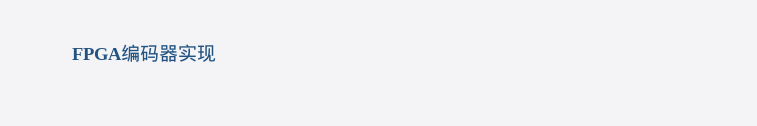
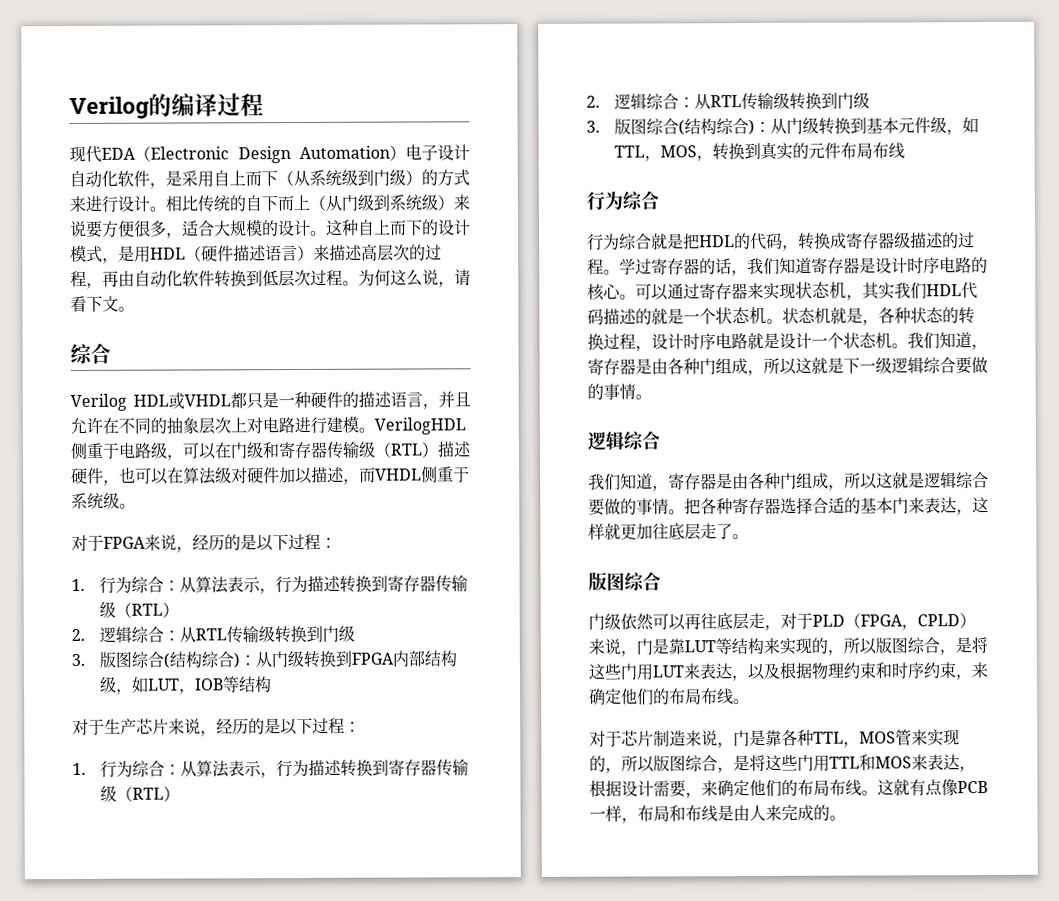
- FPGA编码器实现
+ Verilog的编译过程
+ 现代EDA（Electronic Design Automation）电子设计自动化软件，是采用自上而下（从系统级到门级）的方式来进行设计。相比传统的自下而上（从门级到系统级）来说要方便很多，适合大规模的设计。这种自上而下的设计模式，是用HDL（硬件描述语言）来描述高层次的过程，再由自动化软件转换到低层次过程。为何这么说，请看下文。
+ 综合
+ Verilog HDL或VHDL都只是一种硬件的描述语言，并且允许在不同的抽象层次上对电路进行建模。VerilogHDL侧重于电路级，可以在门级和寄存器传输级（RTL）描述硬件，也可以在算法级对硬件加以描述，而VHDL侧重于系统级。
+ 对于FPGA来说，经历的是以下过程：
+ 1.行为综合：从算法表示，行为描述转换到寄存器传输级（RTL）
+ 2.逻辑综合：从RTL传输级转换到门级
+ 3.版图综合(结构综合)：从门级转换到FPGA内部结构级，如LUT，IOB等结构
+ 对于生产芯片来说，经历的是以下过程：
+ 1.行为综合：从算法表示，行为描述转换到寄存器传输级（RTL）
+ 2.逻辑综合：从RTL传输级转换到门级
+ 3.版图综合(结构综合)：从门级转换到基本元件级，如TTL，MOS，转换到真实的元件布局布线
+ 行为综合
+ 行为综合就是把HDL的代码，转换成寄存器级描述的过程。学过寄存器的话，我们知道寄存器是设计时序电路的核心。可以通过寄存器来实现状态机，其实我们HDL代码描述的就是一个状态机。状态机就是，各种状态的转换过程，设计时序电路就是设计一个状态机。我们知道，寄存器是由各种门组成，所以这就是下一级逻辑综合要做的事情。
+ 逻辑综合
+ 我们知道，寄存器是由各种门组成，所以这就是逻辑综合要做的事情。把各种寄存器选择合适的基本门来表达，这样就更加往底层走了。
+ 版图综合
+ 门级依然可以再往底层走，对于PLD（FPGA，CPLD）来说，门是靠LUT等结构来实现的，所以版图综合，是将这些门用LUT来表达，以及根据物理约束和时序约束，来确定他们的布局布线。
+ 对于芯片制造来说，门是靠各种TTL，MOS管来实现的，所以版图综合，是将这些门用TTL和MOS来表达，根据设计需要，来确定他们的布局布线。这就有点像PCB一样，布局和布线是由人来完成的。

